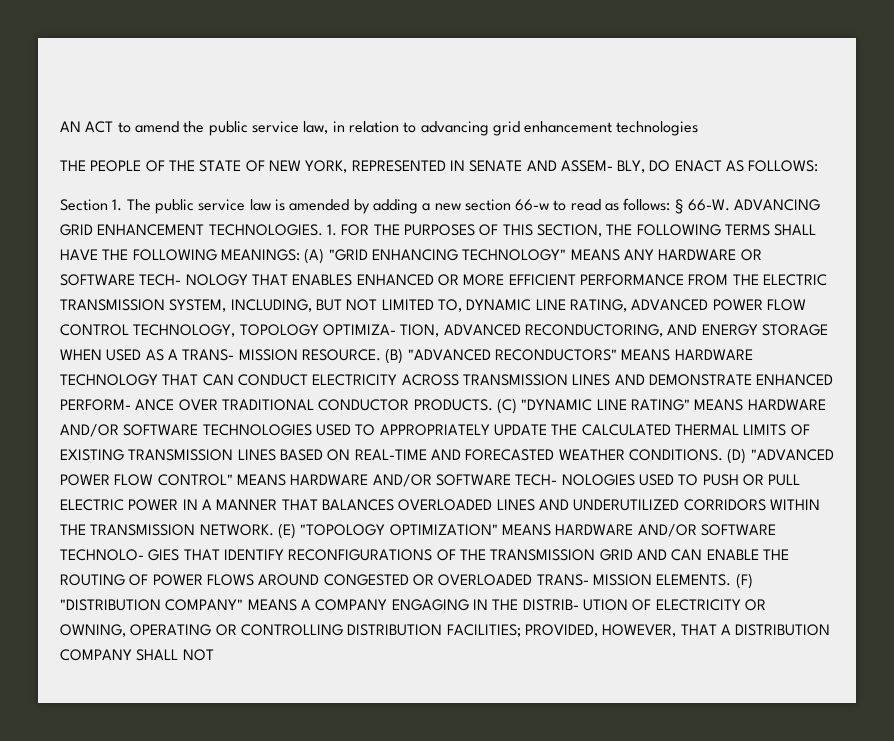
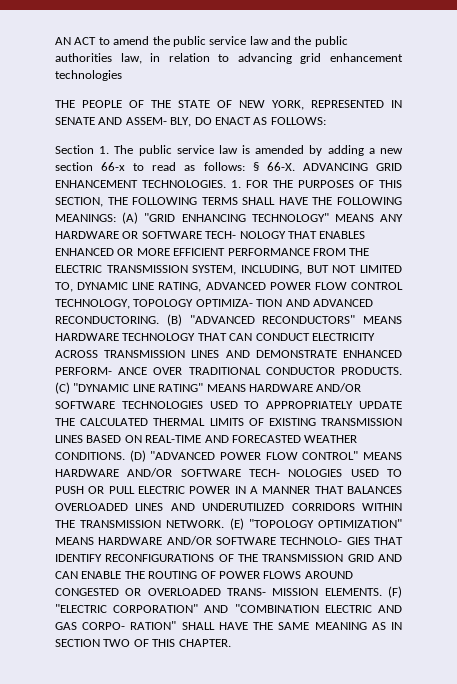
- AN ACT to amend the public service law, in relation to advancing grid enhancement technologies
+ AN ACT to amend the public service law and the public authorities law, in relation to advancing grid enhancement technologies
- Section 1. The public service law is amended by adding a new section 66-w to read as follows: § 66-W.
+ Section 1. The public service law is amended by adding a new section 66-x to read as follows: § 66-X.
- 1. FOR THE PURPOSES OF THIS SECTION, THE FOLLOWING TERMS SHALL HAVE THE FOLLOWING MEANINGS: (A) "GRID ENHANCING TECHNOLOGY" MEANS ANY HARDWARE OR SOFTWARE TECH- NOLOGY THAT ENABLES ENHANCED OR MORE EFFICIENT PERFORMANCE FROM THE ELECTRIC TRANSMISSION SYSTEM, INCLUDING, BUT NOT LIMITED TO, DYNAMIC LINE RATING, ADVANCED POWER FLOW CONTROL TECHNOLOGY, TOPOLOGY OPTIMIZA- TION, ADVANCED RECONDUCTORING, AND ENERGY STORAGE WHEN USED AS A TRANS- MISSION RESOURCE.
+ 1. FOR THE PURPOSES OF THIS SECTION, THE FOLLOWING TERMS SHALL HAVE THE FOLLOWING MEANINGS: (A) "GRID ENHANCING TECHNOLOGY" MEANS ANY HARDWARE OR SOFTWARE TECH- NOLOGY THAT ENABLES ENHANCED OR MORE EFFICIENT PERFORMANCE FROM THE ELECTRIC TRANSMISSION SYSTEM, INCLUDING, BUT NOT LIMITED TO, DYNAMIC LINE RATING, ADVANCED POWER FLOW CONTROL TECHNOLOGY, TOPOLOGY OPTIMIZA- TION AND ADVANCED RECONDUCTORING.
- (F) "DISTRIBUTION COMPANY" MEANS A COMPANY ENGAGING IN THE DISTRIB- UTION OF ELECTRICITY OR OWNING, OPERATING OR CONTROLLING DISTRIBUTION FACILITIES; PROVIDED, HOWEVER, THAT A DISTRIBUTION COMPANY SHALL NOT
+ (F) "ELECTRIC CORPORATION" AND "COMBINATION ELECTRIC AND GAS CORPO- RATION" SHALL HAVE THE SAME MEANING AS IN SECTION TWO OF THIS CHAPTER.

